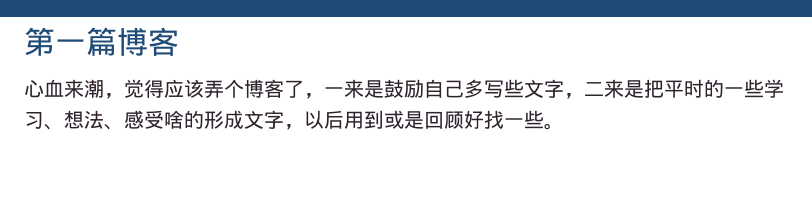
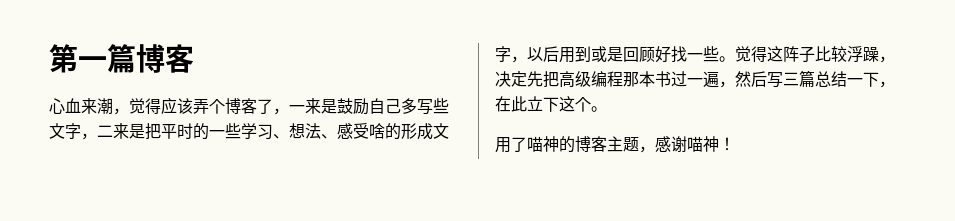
+ 觉得这阵子比较浮躁，决定先把高级编程那本书过一遍，然后写三篇总结一下，在此立下这个。
+ 用了喵神的博客主题，感谢喵神！

